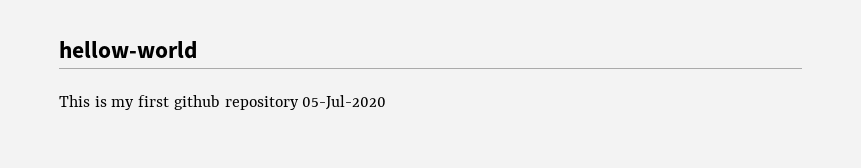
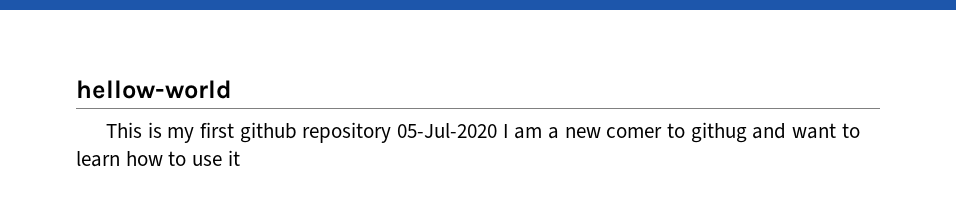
- This is my first github repository 05-Jul-2020
+ This is my first github repository 05-Jul-2020 I am a new comer to githug and want to learn how to use it

